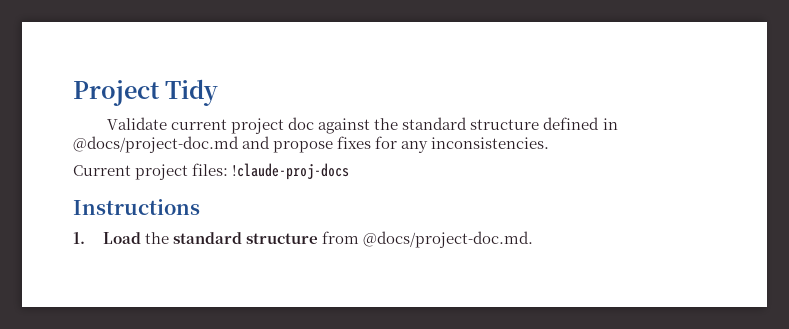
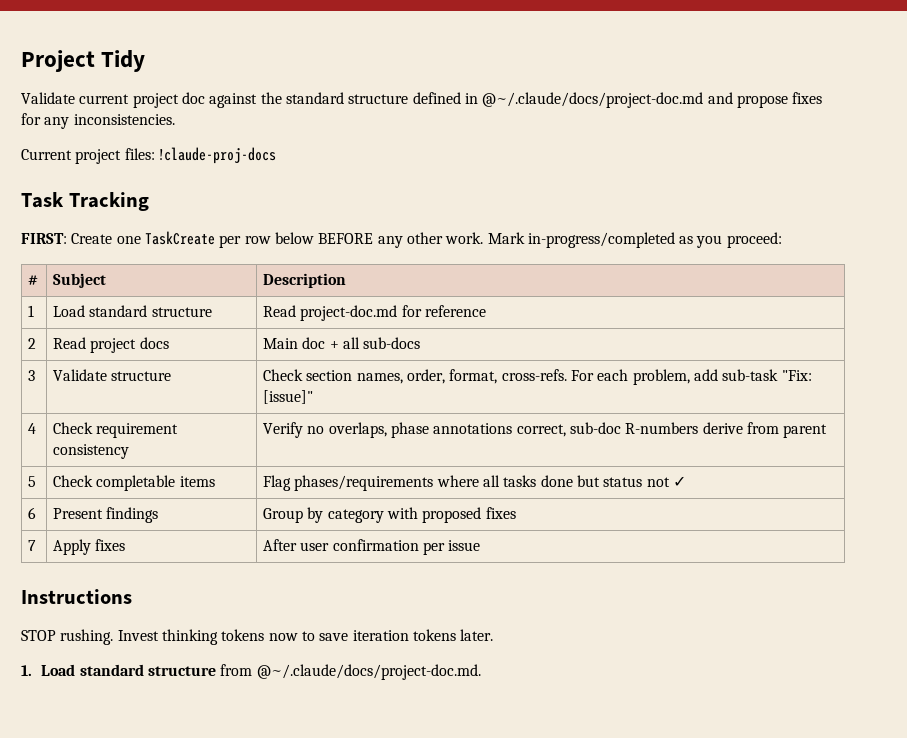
- Validate current project doc against the standard structure defined in @docs/project-doc.md and propose fixes for any inconsistencies.
+ Validate current project doc against the standard structure defined in @~/.claude/docs/project-doc.md and propose fixes for any inconsistencies.
+ Task Tracking
+ FIRST: Create one TaskCreate per row below BEFORE any other work. Mark in-progress/completed as you proceed:
+ # | Subject | Description
+ 1 | Load standard structure | Read project-doc.md for reference
+ 2 | Read project docs | Main doc + all sub-docs
+ 3 | Validate structure | Check section names, order, format, cross-refs. For each problem, add sub-task "Fix: [issue]"
+ 4 | Check requirement consistency | Verify no overlaps, phase annotations correct, sub-doc R-numbers derive from parent
+ 5 | Check completable items | Flag phases/requirements where all tasks done but status not ✓
+ 6 | Present findings | Group by category with proposed fixes
+ 7 | Apply fixes | After user confirmation per issue
  Instructions
+ STOP rushing. Invest thinking tokens now to save iteration tokens later.
- 1. Load the standard structure from @docs/project-doc.md.
+ 1. Load standard structure from @~/.claude/docs/project-doc.md.

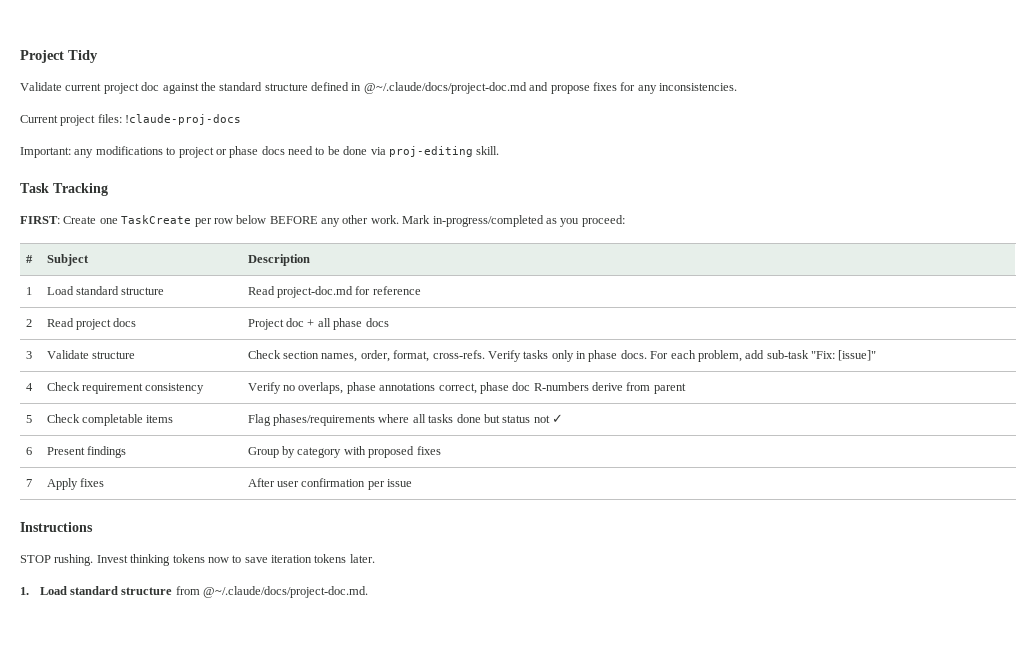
+ Important: any modifications to project or phase docs need to be done via proj-editing skill.
- 2 | Read project docs | Main doc + all sub-docs
+ 2 | Read project docs | Project doc + all phase docs
- 3 | Validate structure | Check section names, order, format, cross-refs. For each problem, add sub-task "Fix: [issue]"
+ 3 | Validate structure | Check section names, order, format, cross-refs. Verify tasks only in phase docs. For each problem, add sub-task "Fix: [issue]"
- 4 | Check requirement consistency | Verify no overlaps, phase annotations correct, sub-doc R-numbers derive from parent
+ 4 | Check requirement consistency | Verify no overlaps, phase annotations correct, phase doc R-numbers derive from parent

